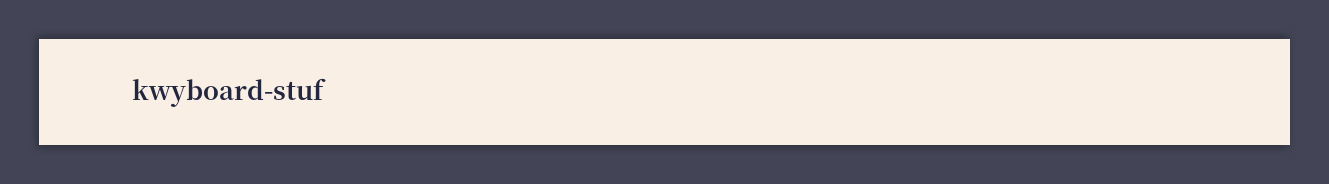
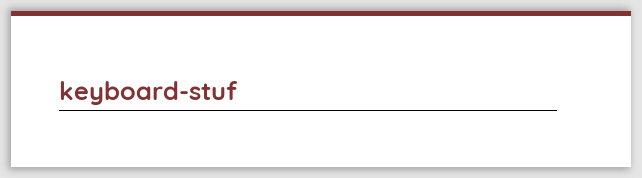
- kwyboard-stuf
+ keyboard-stuf

